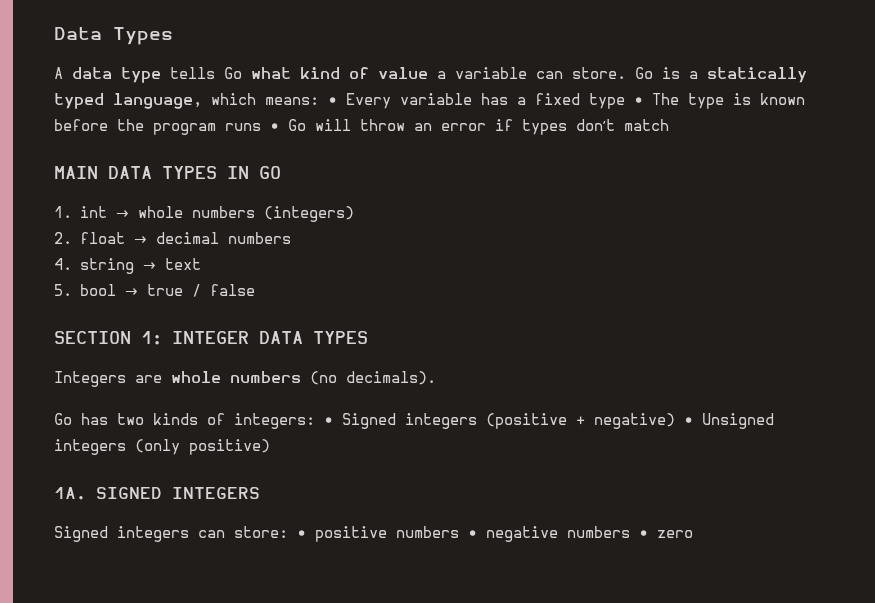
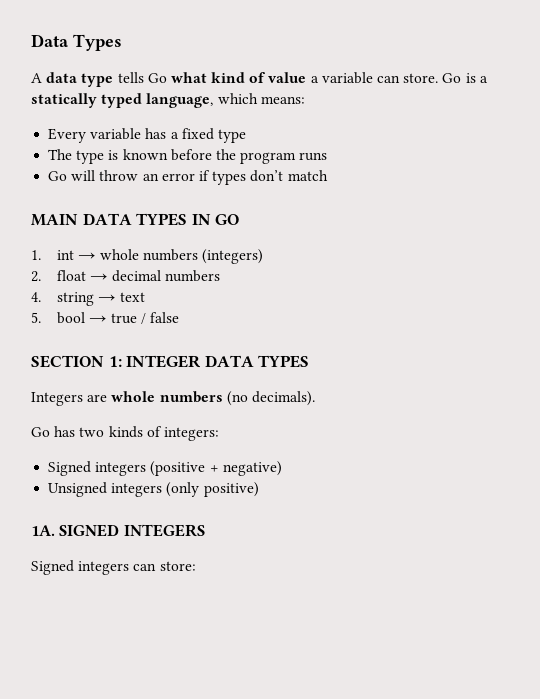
- Go is a statically typed language, which means: • Every variable has a fixed type • The type is known before the program runs • Go will throw an error if types don’t match
+ Go is a statically typed language, which means:
+ Every variable has a fixed type
+ The type is known before the program runs
+ Go will throw an error if types don’t match
- Go has two kinds of integers: • Signed integers (positive + negative) • Unsigned integers (only positive)
+ Go has two kinds of integers:
+ Signed integers (positive + negative)
+ Unsigned integers (only positive)
- Signed integers can store: • positive numbers • negative numbers • zero
+ Signed integers can store:

